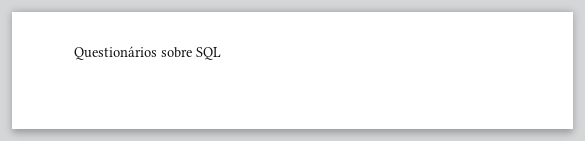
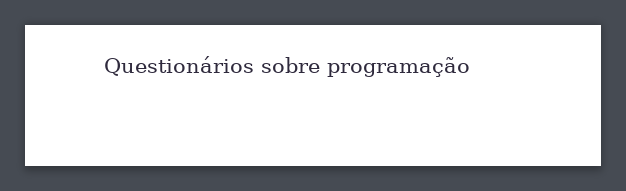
- Questionários sobre SQL
+ Questionários sobre programação

